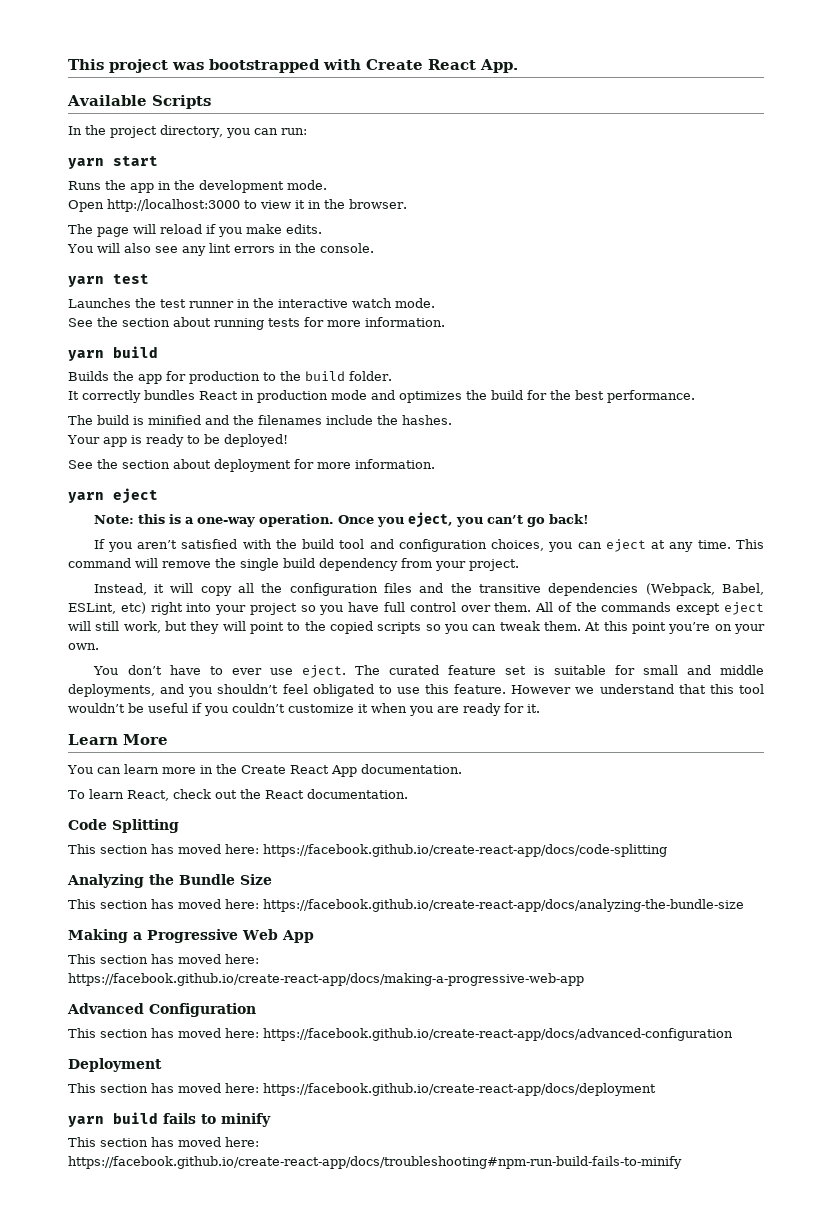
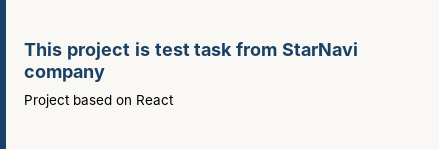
- This project was bootstrapped with Create React App.
- Available Scripts
- In the project directory, you can run:
- yarn start
- Runs the app in the development mode.
- Open http://localhost:3000 to view it in the browser.
- The page will reload if you make edits.
- You will also see any lint errors in the console.
- yarn test
- Launches the test runner in the interactive watch mode.
- See the section about running tests for more information.
- yarn build
- Builds the app for production to the build folder.
- It correctly bundles React in production mode and optimizes the build for the best performance.
- The build is minified and the filenames include the hashes.
- Your app is ready to be deployed!
- See the section about deployment for more information.
- yarn eject
- Note: this is a one-way operation. Once you eject, you can’t go back!
- If you aren’t satisfied with the build tool and configuration choices, you can eject at any time. This command will remove the single build dependency from your project.
- Instead, it will copy all the configuration files and the transitive dependencies (Webpack, Babel, ESLint, etc) right into your project so you have full control over them. All of the commands except eject will still work, but they will point to the copied scripts so you can tweak them. At this point you’re on your own.
- You don’t have to ever use eject. The curated feature set is suitable for small and middle deployments, and you shouldn’t feel obligated to use this feature. However we understand that this tool wouldn’t be useful if you couldn’t customize it when you are ready for it.
- Learn More
- You can learn more in the Create React App documentation.
- To learn React, check out the React documentation.
- Code Splitting
- This section has moved here: https://facebook.github.io/create-react-app/docs/code-splitting
- Analyzing the Bundle Size
- This section has moved here: https://facebook.github.io/create-react-app/docs/analyzing-the-bundle-size
- Making a Progressive Web App
- This section has moved here: https://facebook.github.io/create-react-app/docs/making-a-progressive-web-app
- Advanced Configuration
- This section has moved here: https://facebook.github.io/create-react-app/docs/advanced-configuration
- Deployment
- This section has moved here: https://facebook.github.io/create-react-app/docs/deployment
- yarn build fails to minify
- This section has moved here: https://facebook.github.io/create-react-app/docs/troubleshooting#npm-run-build-fails-to-minify
+ This project is test task from StarNavi company
+ Project based on React

